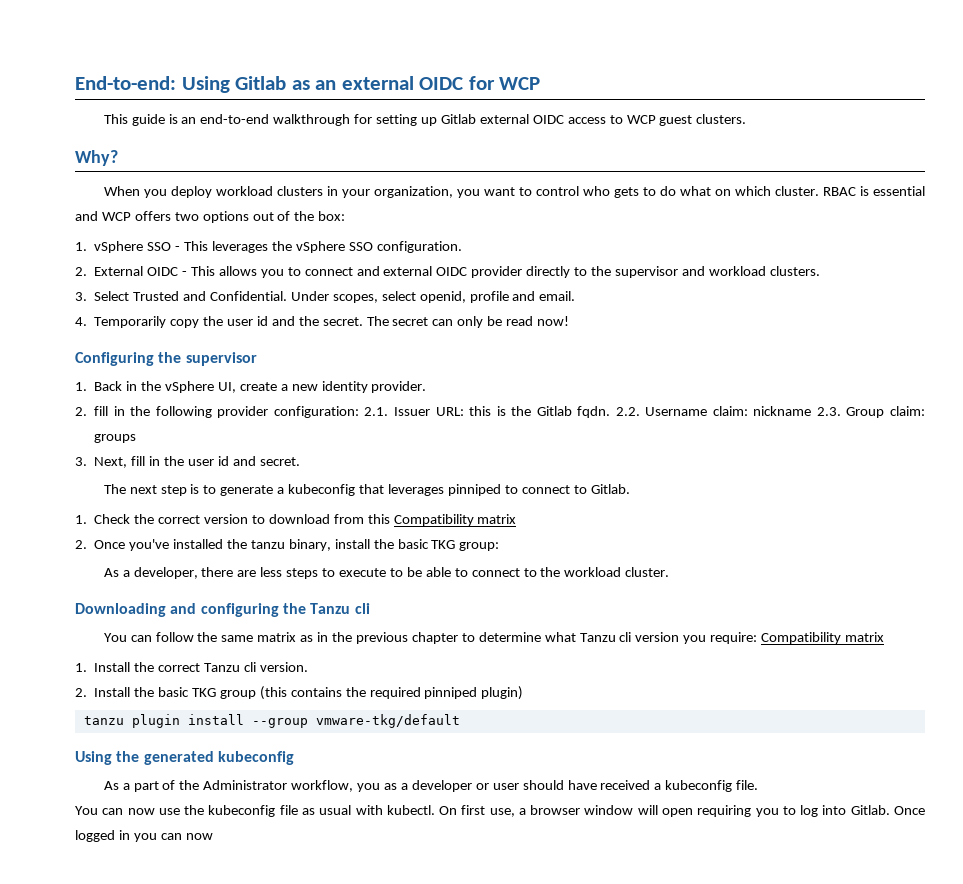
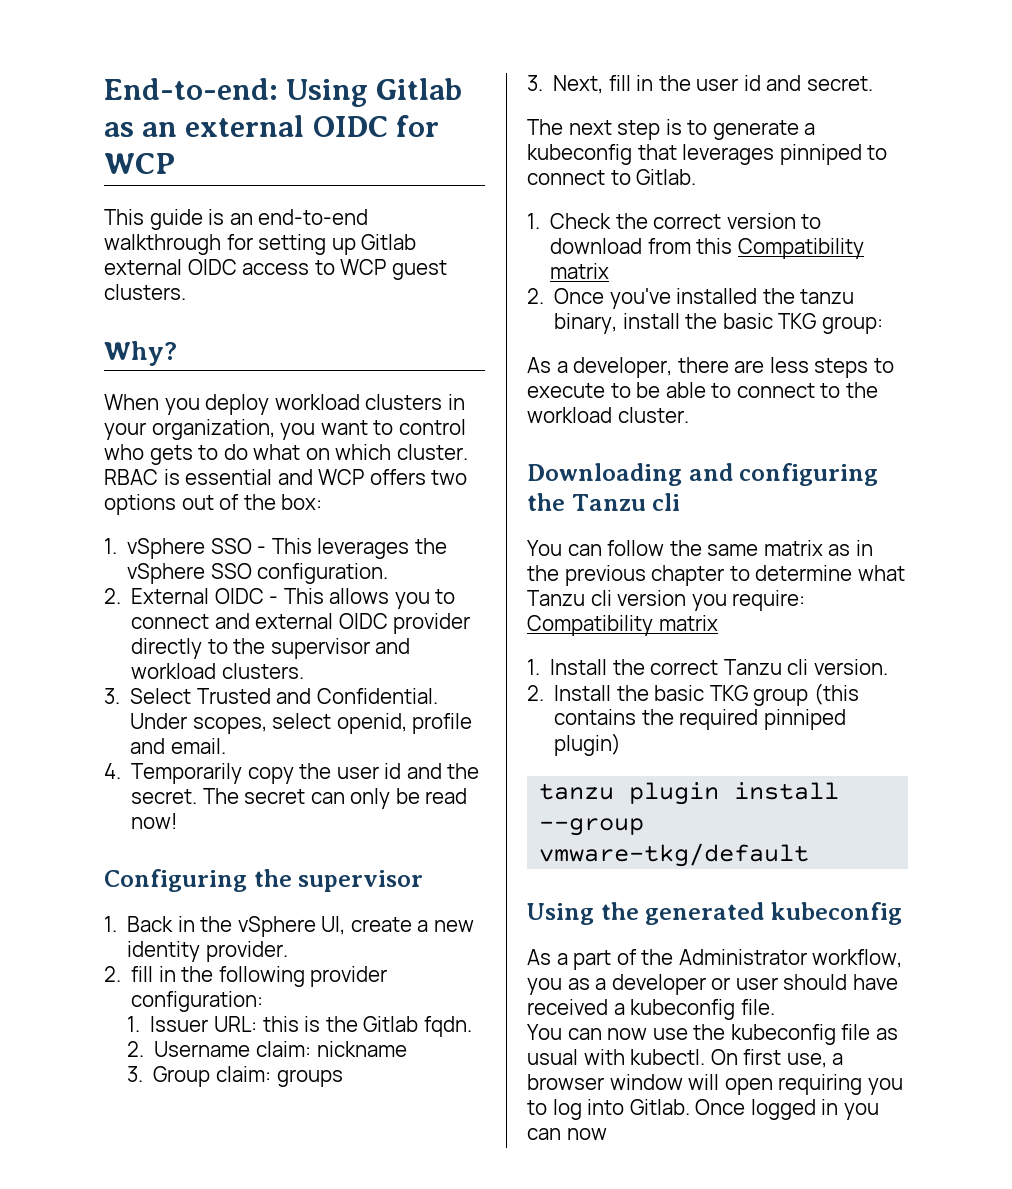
- 2. fill in the following provider configuration: 2.1. Issuer URL: this is the Gitlab fqdn. 2.2. Username claim: nickname 2.3. Group claim: groups
+ 2. fill in the following provider configuration:
+ 1. Issuer URL: this is the Gitlab fqdn.
+ 2. Username claim: nickname
+ 3. Group claim: groups

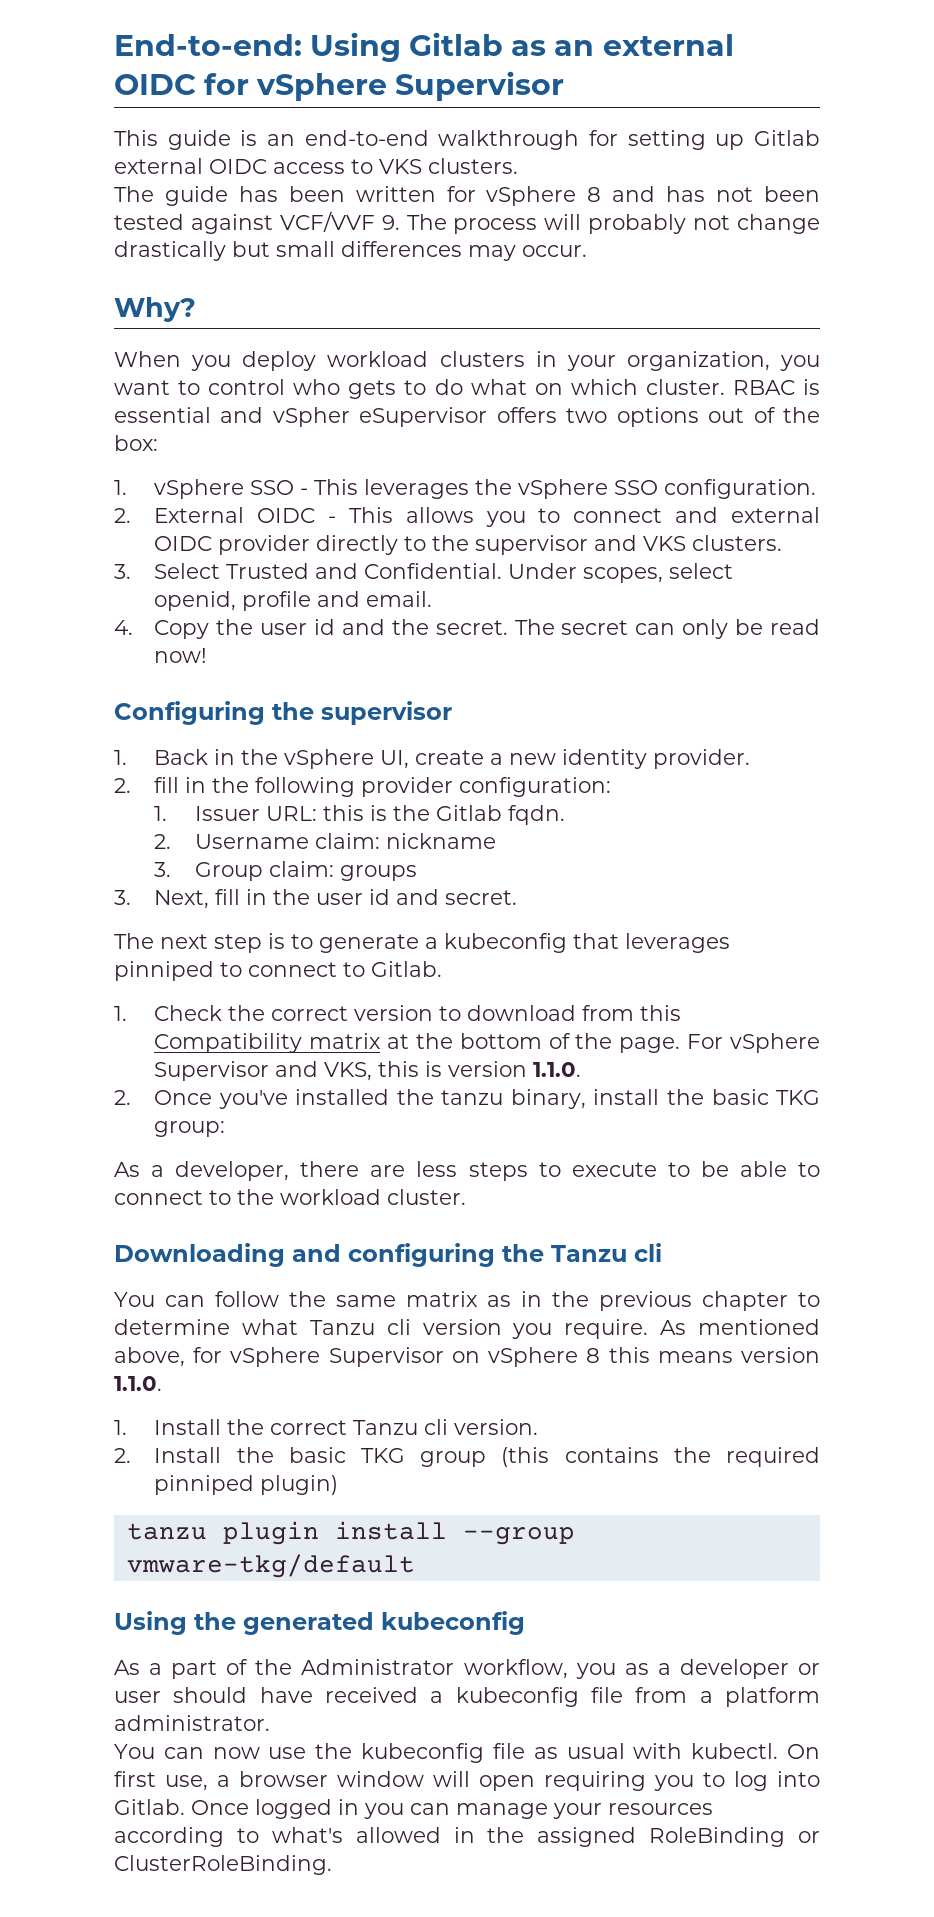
- End-to-end: Using Gitlab as an external OIDC for WCP
+ End-to-end: Using Gitlab as an external OIDC for vSphere Supervisor
- This guide is an end-to-end walkthrough for setting up Gitlab external OIDC access to WCP guest clusters.
+ This guide is an end-to-end walkthrough for setting up Gitlab external OIDC access to VKS clusters.
+ The guide has been written for vSphere 8 and has not been tested against VCF/VVF 9. The process will probably not change drastically but small differences may occur.
- RBAC is essential and WCP offers two options out of the box:
+ RBAC is essential and vSpher eSupervisor offers two options out of the box:
- 2. External OIDC - This allows you to connect and external OIDC provider directly to the supervisor and workload clusters.
+ 2. External OIDC - This allows you to connect and external OIDC provider directly to the supervisor and VKS clusters.
- 4. Temporarily copy the user id and the secret.
+ 4. Copy the user id and the secret.
- 1. Check the correct version to download from this Compatibility matrix
+ 1. Check the correct version to download from this Compatibility matrix at the bottom of the page. For vSphere Supervisor and VKS, this is version 1.1.0.
- You can follow the same matrix as in the previous chapter to determine what Tanzu cli version you require: Compatibility matrix
+ You can follow the same matrix as in the previous chapter to determine what Tanzu cli version you require. As mentioned above, for vSphere Supervisor on vSphere 8 this means version 1.1.0.
- As a part of the Administrator workflow, you as a developer or user should have received a kubeconfig file.
+ As a part of the Administrator workflow, you as a developer or user should have received a kubeconfig file from a platform administrator.
- Once logged in you can now
+ Once logged in you can manage your resources according to what's allowed in the assigned RoleBinding or ClusterRoleBinding.

